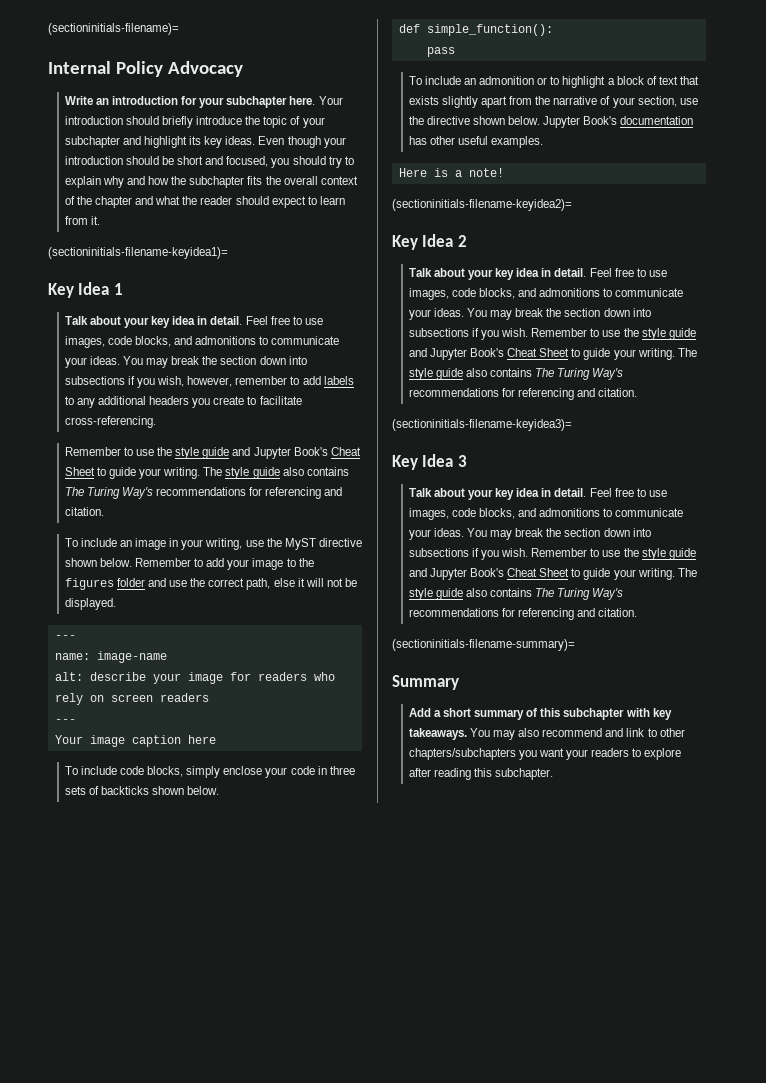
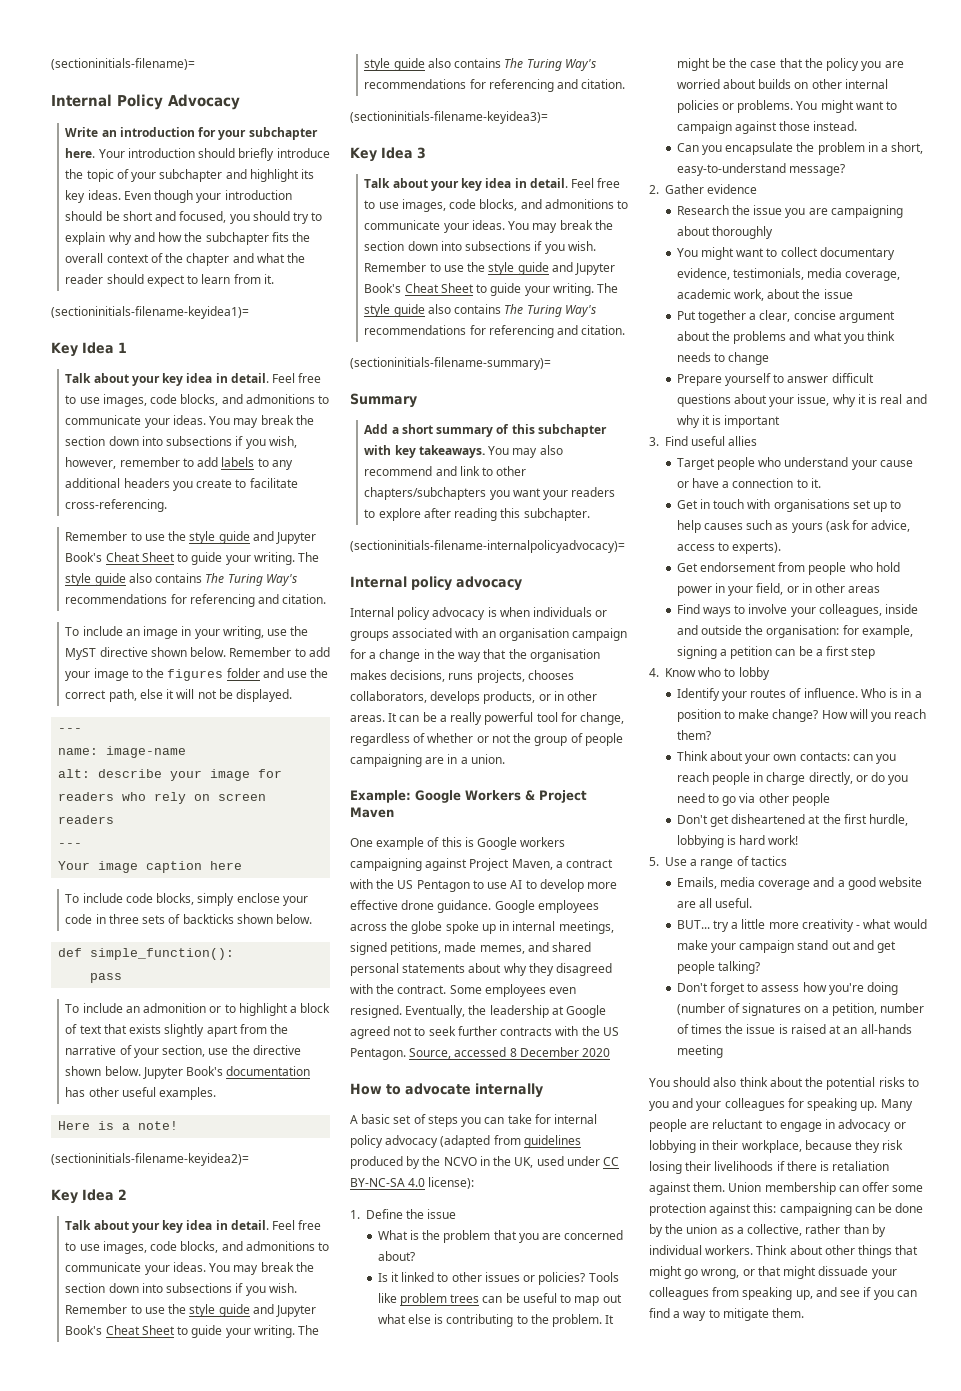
+ (sectioninitials-filename-internalpolicyadvocacy)=
+ Internal policy advocacy
+ Internal policy advocacy is when individuals or groups associated with an organisation campaign for a change in the way that the organisation makes decisions, runs projects, chooses collaborators, develops products, or in other areas. It can be a really powerful tool for change, regardless of whether or not the group of people campaigning are in a union.
+ Example: Google Workers & Project Maven
+ One example of this is Google workers campaigning against Project Maven, a contract with the US Pentagon to use AI to develop more effective drone guidance. Google employees across the globe spoke up in internal meetings, signed petitions, made memes, and shared personal statements about why they disagreed with the contract. Some employees even resigned. Eventually, the leadership at Google agreed not to seek further contracts with the US Pentagon. Source, accessed 8 December 2020
+ How to advocate internally
+ A basic set of steps you can take for internal policy advocacy (adapted from guidelines produced by the NCVO in the UK, used under CC BY-NC-SA 4.0 license):
+ 1. Define the issue
+ What is the problem that you are concerned about?
+ Is it linked to other issues or policies? Tools like problem trees can be useful to map out what else is contributing to the problem. It might be the case that the policy you are worried about builds on other internal policies or problems. You might want to campaign against those instead.
+ Can you encapsulate the problem in a short, easy-to-understand message?
+ 2. Gather evidence
+ Research the issue you are campaigning about thoroughly
+ You might want to collect documentary evidence, testimonials, media coverage, academic work, about the issue
+ Put together a clear, concise argument about the problems and what you think needs to change
+ Prepare yourself to answer difficult questions about your issue, why it is real and why it is important
+ 3. Find useful allies
+ Target people who understand your cause or have a connection to it.
+ Get in touch with organisations set up to help causes such as yours (ask for advice, access to experts).
+ Get endorsement from people who hold power in your field, or in other areas
+ Find ways to involve your colleagues, inside and outside the organisation: for example, signing a petition can be a first step
+ 4. Know who to lobby
+ Identify your routes of influence. Who is in a position to make change? How will you reach them?
+ Think about your own contacts: can you reach people in charge directly, or do you need to go via other people
+ Don't get disheartened at the first hurdle, lobbying is hard work!
+ 5. Use a range of tactics
+ Emails, media coverage and a good website are all useful.
+ BUT... try a little more creativity - what would make your campaign stand out and get people talking?
+ Don't forget to assess how you're doing (number of signatures on a petition, number of times the issue is raised at an all-hands meeting
+ You should also think about the potential risks to you and your colleagues for speaking up. Many people are reluctant to engage in advocacy or lobbying in their workplace, because they risk losing their livelihoods if there is retaliation against them. Union membership can offer some protection against this: campaigning can be done by the union as a collective, rather than by individual workers. Think about other things that might go wrong, or that might dissuade your colleagues from speaking up, and see if you can find a way to mitigate them.

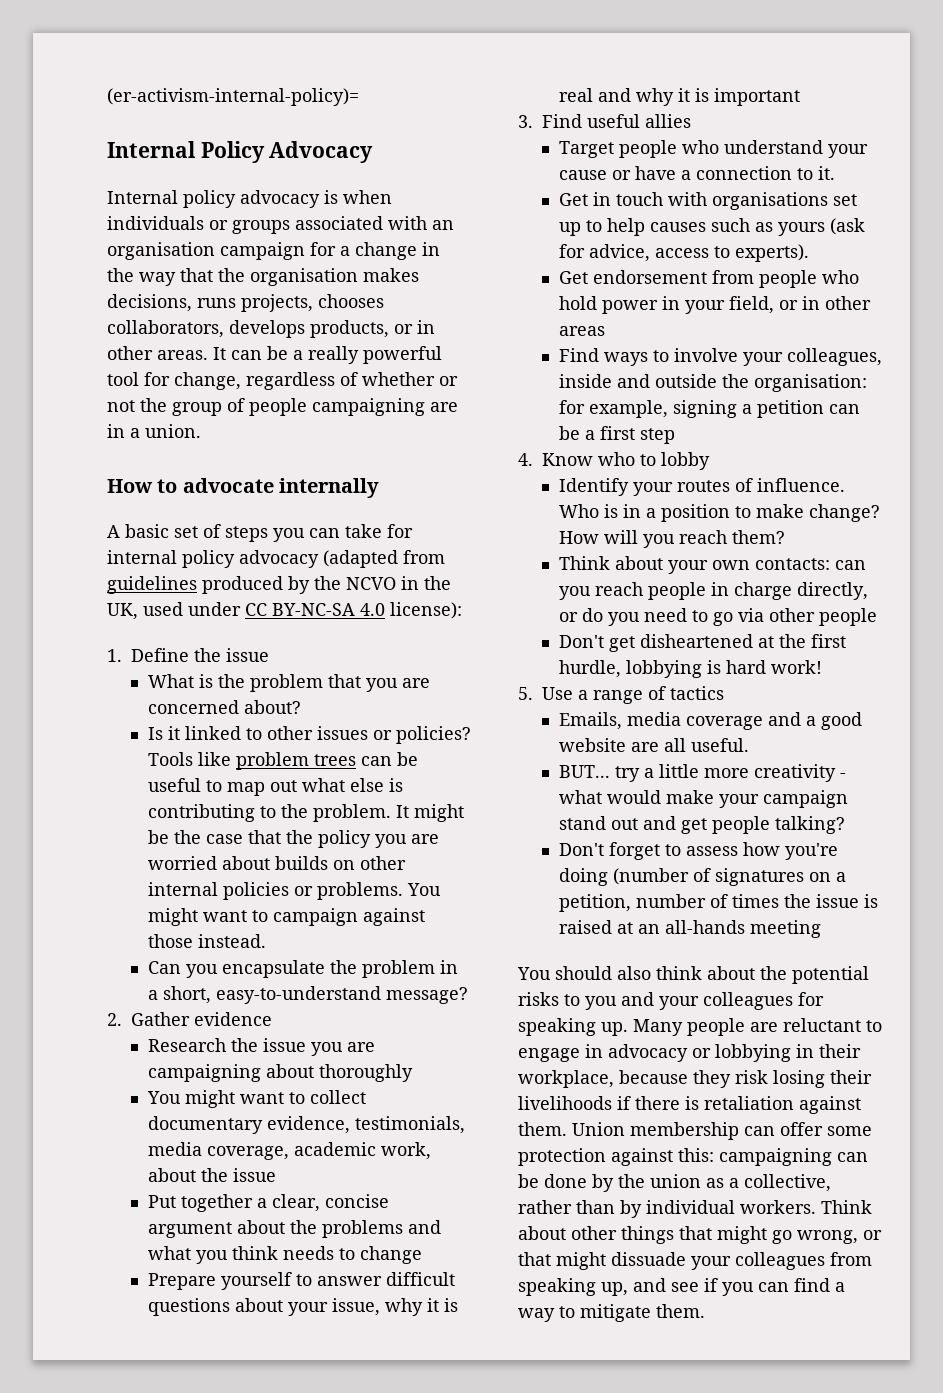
- (sectioninitials-filename)=
+ (er-activism-internal-policy)=
- Write an introduction for your subchapter here. Your introduction should briefly introduce the topic of your subchapter and highlight its key ideas. Even though your introduction should be short and focused, you should try to explain why and how the subchapter fits the overall context of the chapter and what the reader should expect to learn from it.
- (sectioninitials-filename-keyidea1)=
- Key Idea 1
- Talk about your key idea in detail. Feel free to use images, code blocks, and admonitions to communicate your ideas. You may break the section down into subsections if you wish, however, remember to add labels to any additional headers you create to facilitate cross-referencing.
- Remember to use the style guide and Jupyter Book's Cheat Sheet to guide your writing. The style guide also contains The Turing Way's recommendations for referencing and citation.
- To include an image in your writing, use the MyST directive shown below. Remember to add your image to the figures folder and use the correct path, else it will not be displayed.
- ---
- name: image-name
- alt: describe your image for readers who rely on screen readers
- ---
- Your image caption here
- To include code blocks, simply enclose your code in three sets of backticks shown below.
- def simple_function():
- pass
- To include an admonition or to highlight a block of text that exists slightly apart from the narrative of your section, use the directive shown below. Jupyter Book's documentation has other useful examples.
- Here is a note!
- (sectioninitials-filename-keyidea2)=
- Key Idea 2
- Talk about your key idea in detail. Feel free to use images, code blocks, and admonitions to communicate your ideas. You may break the section down into subsections if you wish. Remember to use the style guide and Jupyter Book's Cheat Sheet to guide your writing. The style guide also contains The Turing Way's recommendations for referencing and citation.
- (sectioninitials-filename-keyidea3)=
- Key Idea 3
- Talk about your key idea in detail. Feel free to use images, code blocks, and admonitions to communicate your ideas. You may break the section down into subsections if you wish. Remember to use the style guide and Jupyter Book's Cheat Sheet to guide your writing. The style guide also contains The Turing Way's recommendations for referencing and citation.
- (sectioninitials-filename-summary)=
- Summary
- Add a short summary of this subchapter with key takeaways. You may also recommend and link to other chapters/subchapters you want your readers to explore after reading this subchapter.
- (sectioninitials-filename-internalpolicyadvocacy)=
- Internal policy advocacy
- Example: Google Workers & Project Maven
- One example of this is Google workers campaigning against Project Maven, a contract with the US Pentagon to use AI to develop more effective drone guidance. Google employees across the globe spoke up in internal meetings, signed petitions, made memes, and shared personal statements about why they disagreed with the contract. Some employees even resigned. Eventually, the leadership at Google agreed not to seek further contracts with the US Pentagon. Source, accessed 8 December 2020

